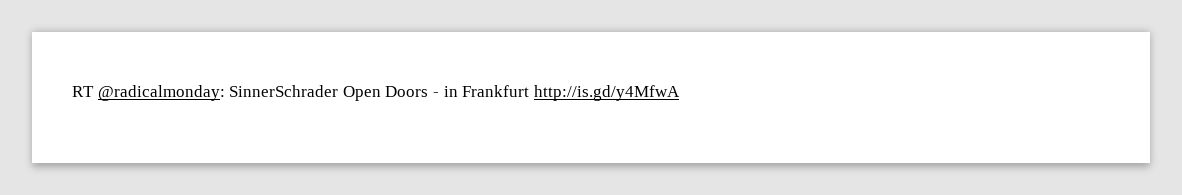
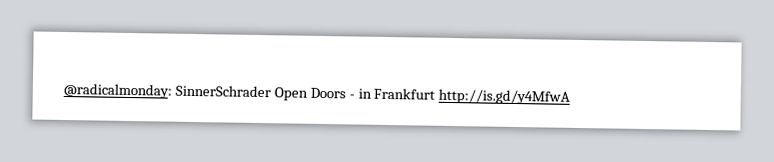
- RT @radicalmonday: SinnerSchrader Open Doors - in Frankfurt http://is.gd/y4MfwA
+ @radicalmonday: SinnerSchrader Open Doors - in Frankfurt http://is.gd/y4MfwA

